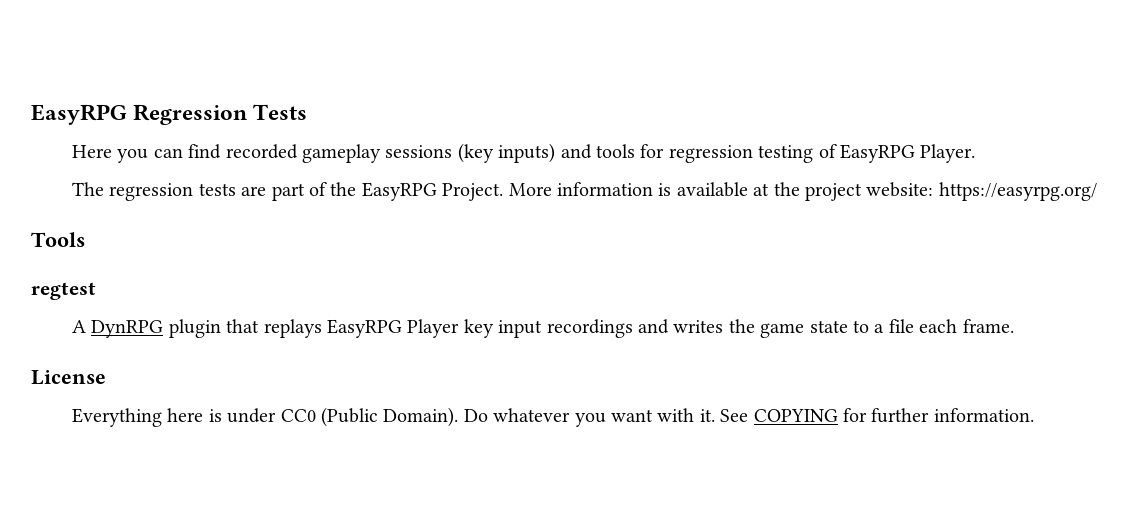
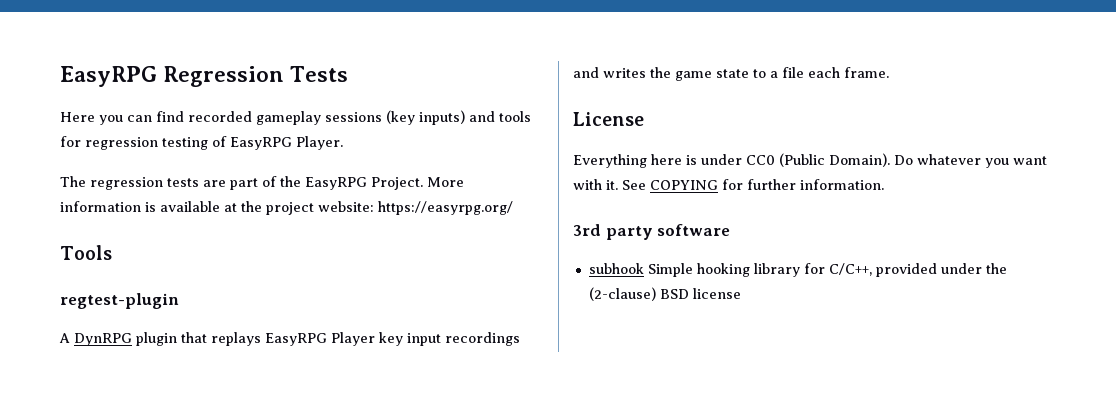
- regtest
+ regtest-plugin
+ 3rd party software
+ subhook Simple hooking library for C/C++, provided under the (2-clause) BSD license

